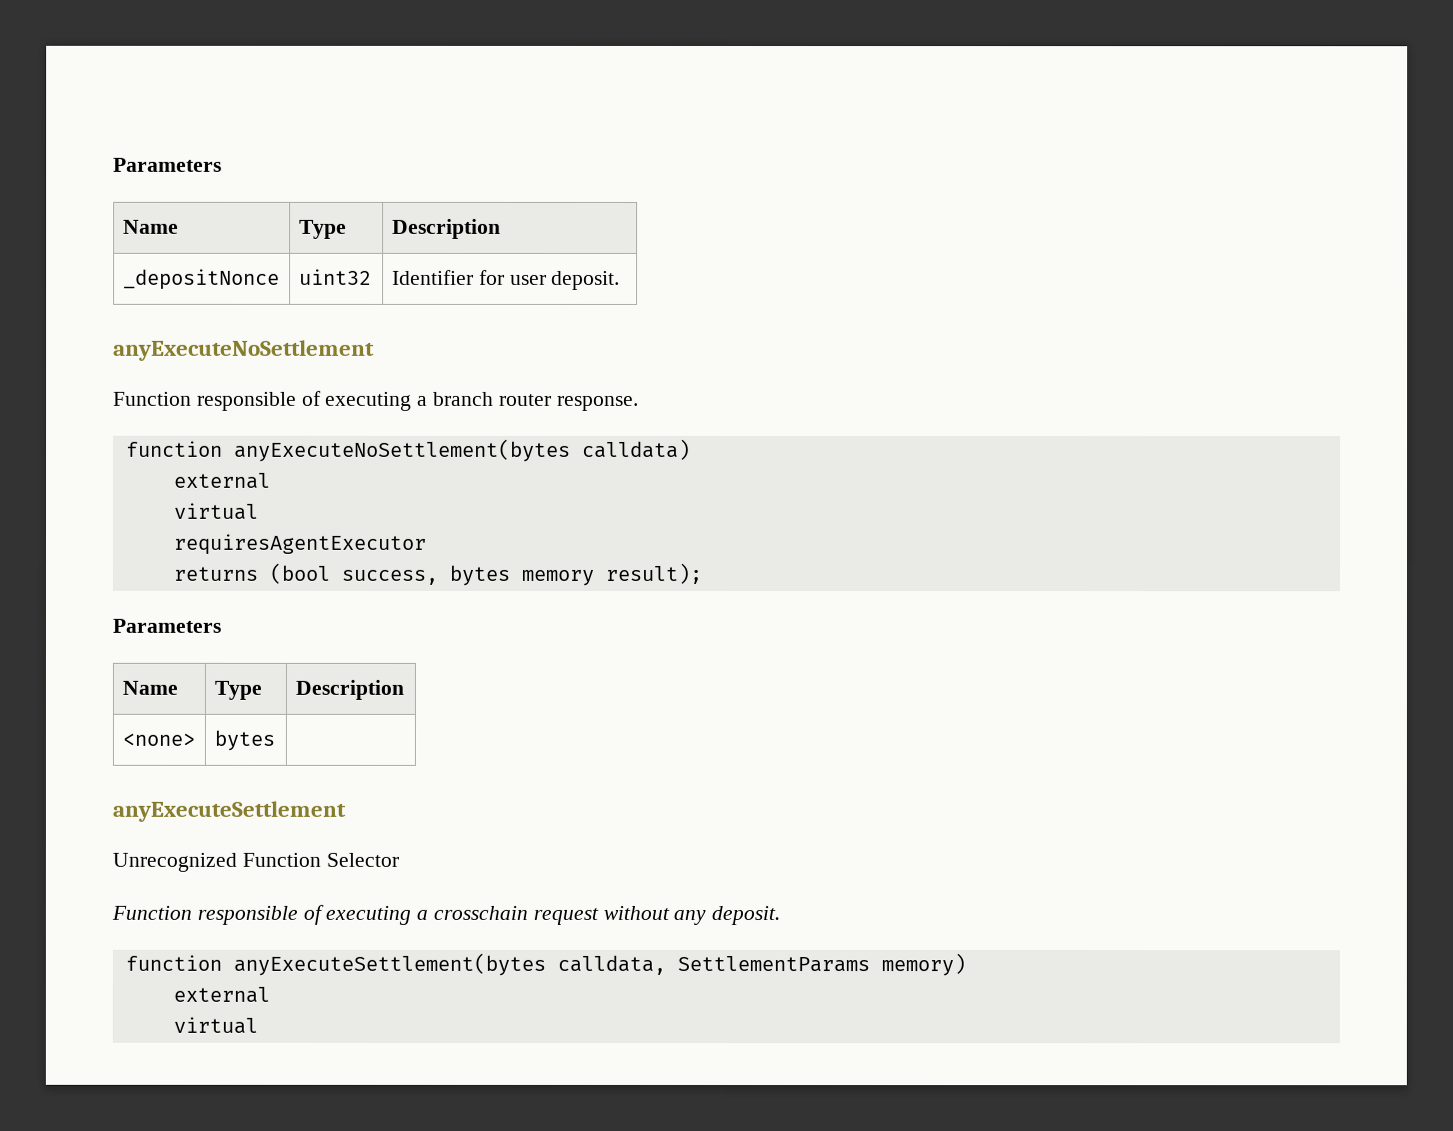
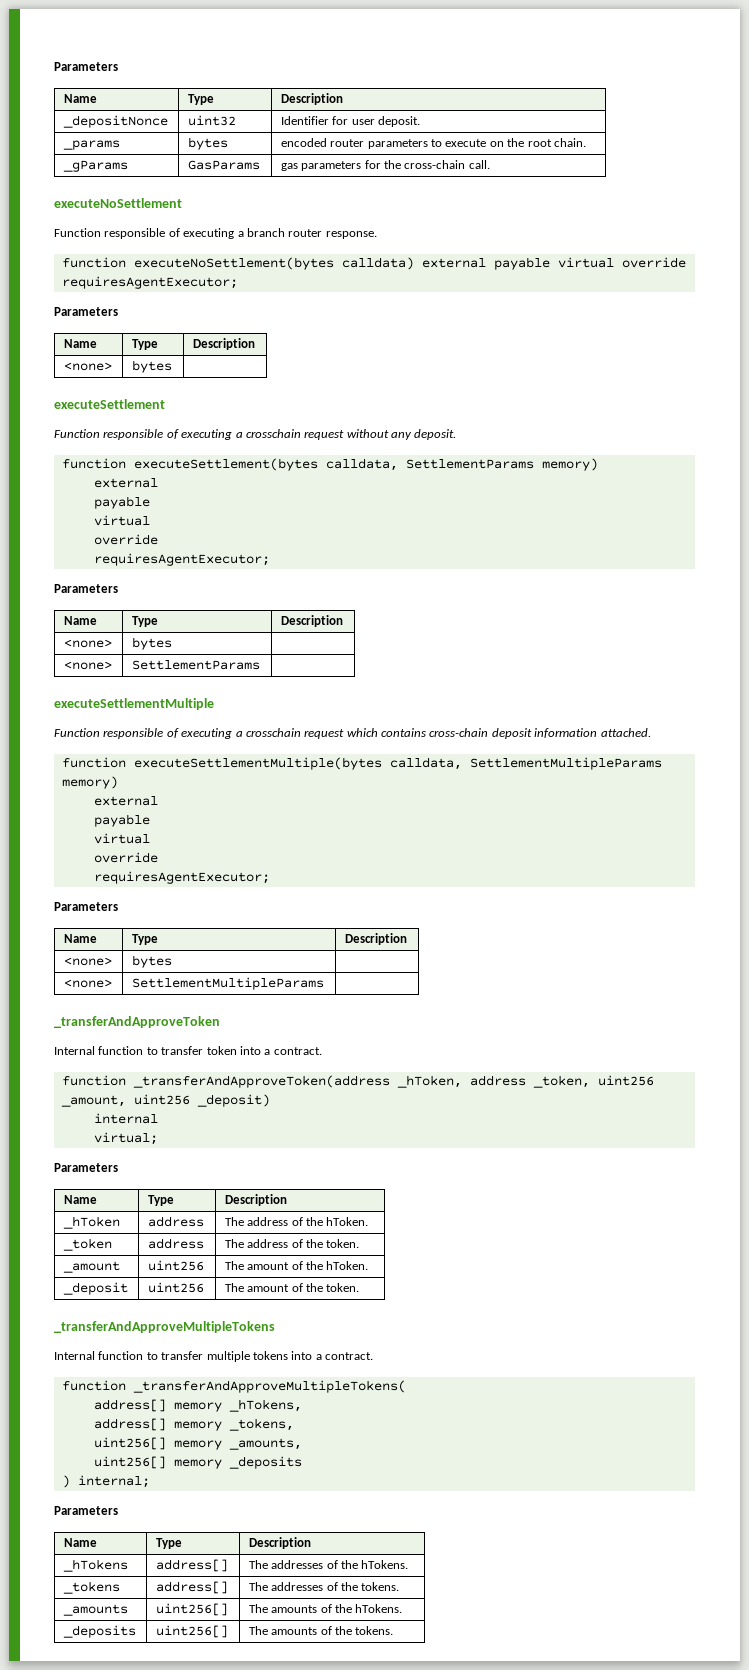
- anyExecuteNoSettlement
+ _params | bytes | encoded router parameters to execute on the root chain.
+ _gParams | GasParams | gas parameters for the cross-chain call.
+ executeNoSettlement
- function anyExecuteNoSettlement(bytes calldata)
- external
- virtual
- requiresAgentExecutor
- returns (bool success, bytes memory result);
+ function executeNoSettlement(bytes calldata) external payable virtual override requiresAgentExecutor;
  Parameters
  Name | Type | Description
  <none> | bytes |
- anyExecuteSettlement
- Unrecognized Function Selector
+ executeSettlement
- function anyExecuteSettlement(bytes calldata, SettlementParams memory)
+ function executeSettlement(bytes calldata, SettlementParams memory)
  external
+ payable
  virtual
+ override
+ requiresAgentExecutor;
+ Parameters
+ Name | Type | Description
+ <none> | bytes |
+ <none> | SettlementParams |
+ executeSettlementMultiple
+ Function responsible of executing a crosschain request which contains cross-chain deposit information attached.
+ function executeSettlementMultiple(bytes calldata, SettlementMultipleParams memory)
+ external
+ payable
+ virtual
+ override
+ requiresAgentExecutor;
+ Parameters
+ Name | Type | Description
+ <none> | bytes |
+ <none> | SettlementMultipleParams |
+ _transferAndApproveToken
+ Internal function to transfer token into a contract.
+ function _transferAndApproveToken(address _hToken, address _token, uint256 _amount, uint256 _deposit)
+ internal
+ virtual;
+ Parameters
+ Name | Type | Description
+ _hToken | address | The address of the hToken.
+ _token | address | The address of the token.
+ _amount | uint256 | The amount of the hToken.
+ _deposit | uint256 | The amount of the token.
+ _transferAndApproveMultipleTokens
+ Internal function to transfer multiple tokens into a contract.
+ function _transferAndApproveMultipleTokens(
+ address[] memory _hTokens,
+ address[] memory _tokens,
+ uint256[] memory _amounts,
+ uint256[] memory _deposits
+ ) internal;
+ Parameters
+ Name | Type | Description
+ _hTokens | address[] | The addresses of the hTokens.
+ _tokens | address[] | The addresses of the tokens.
+ _amounts | uint256[] | The amounts of the hTokens.
+ _deposits | uint256[] | The amounts of the tokens.

